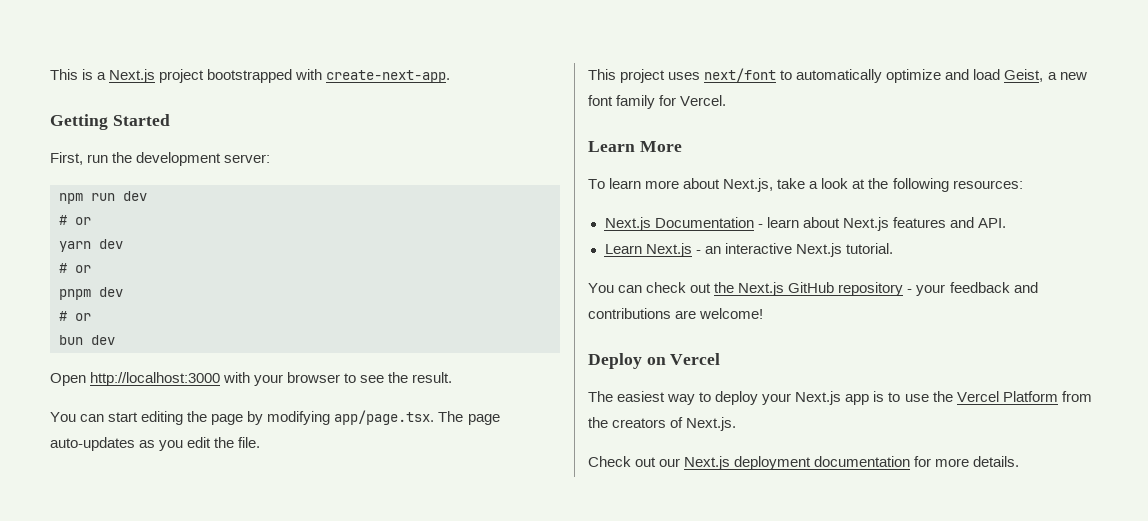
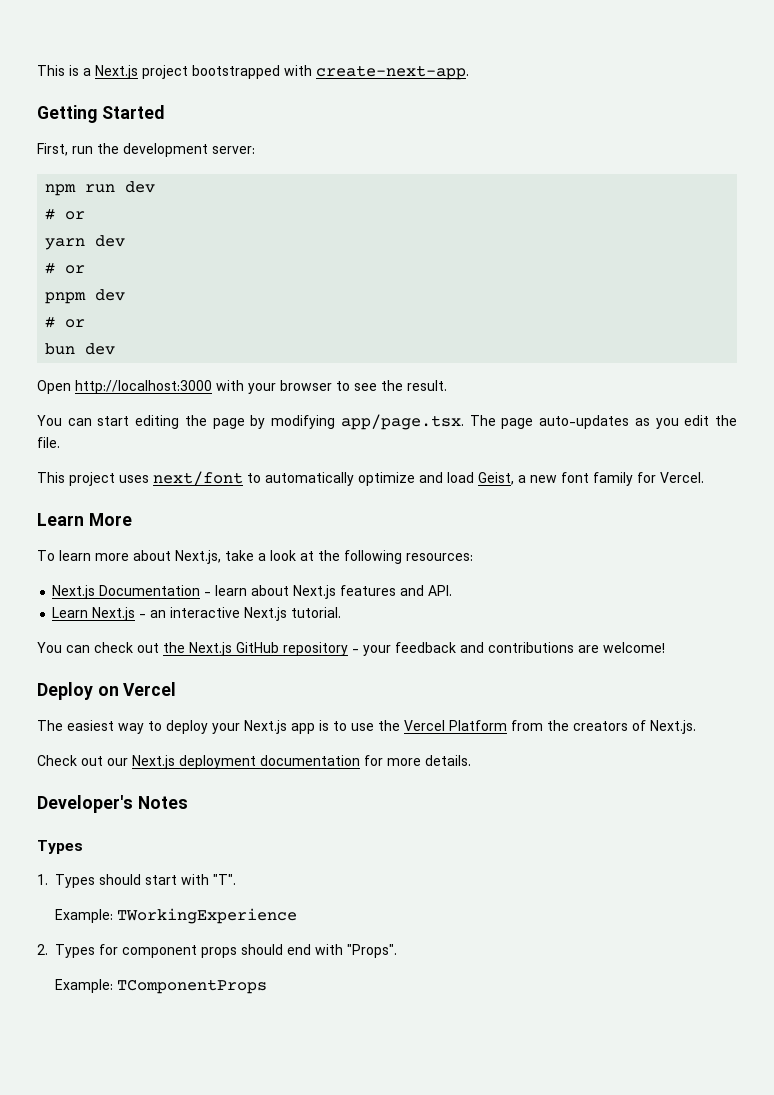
+ Developer's Notes
+ Types
+ 1. Types should start with "T".
+ Example: TWorkingExperience
+ 2. Types for component props should end with "Props".
+ Example: TComponentProps

